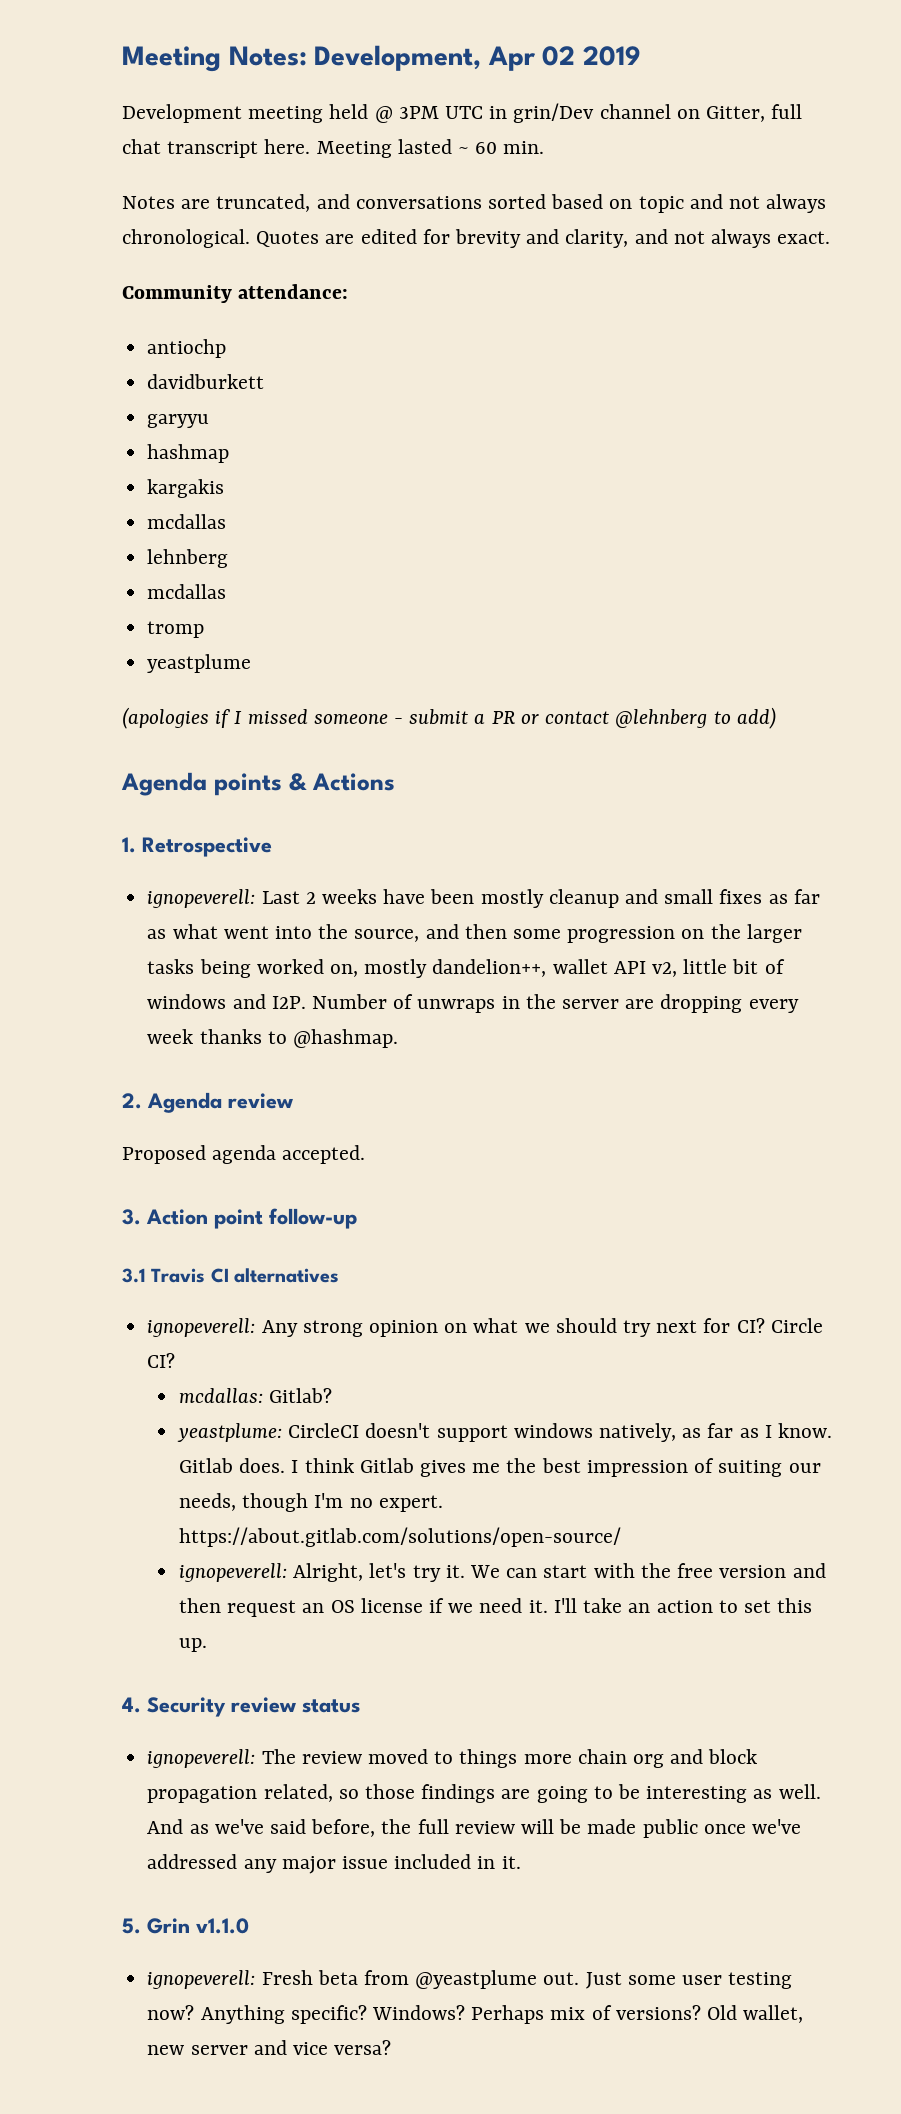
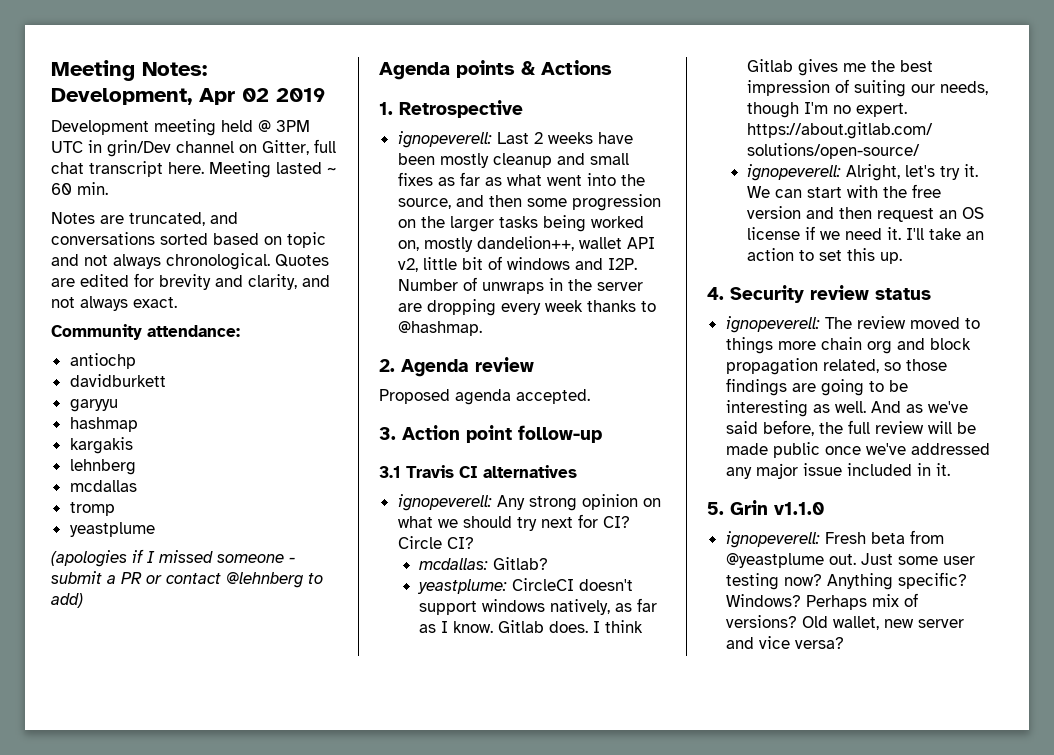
  kargakis
- mcdallas

